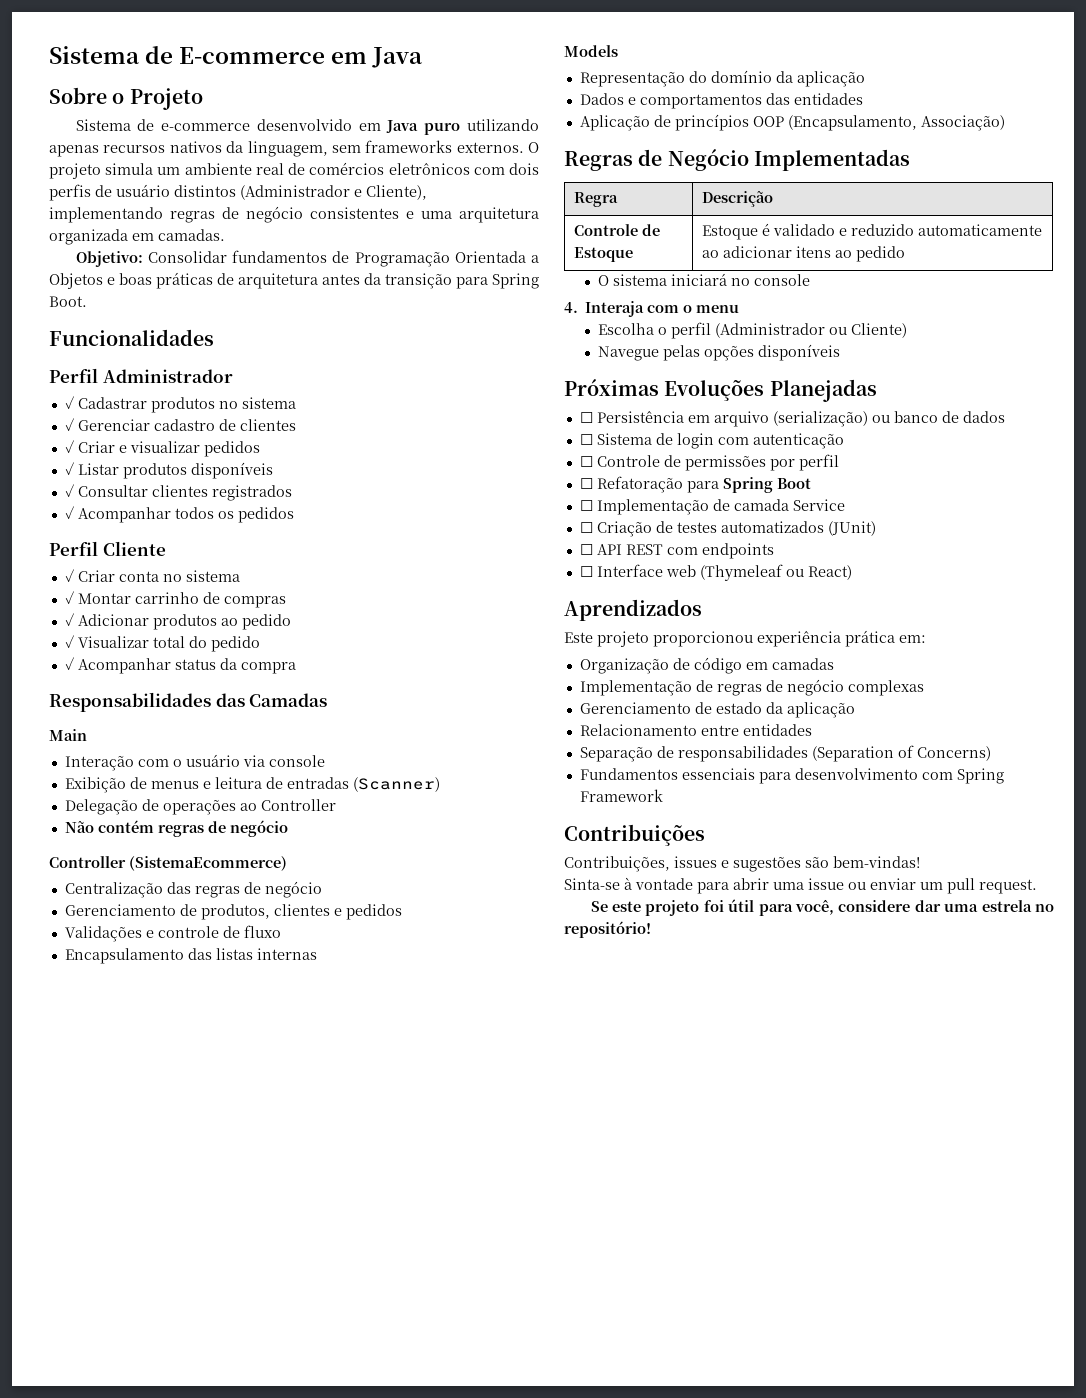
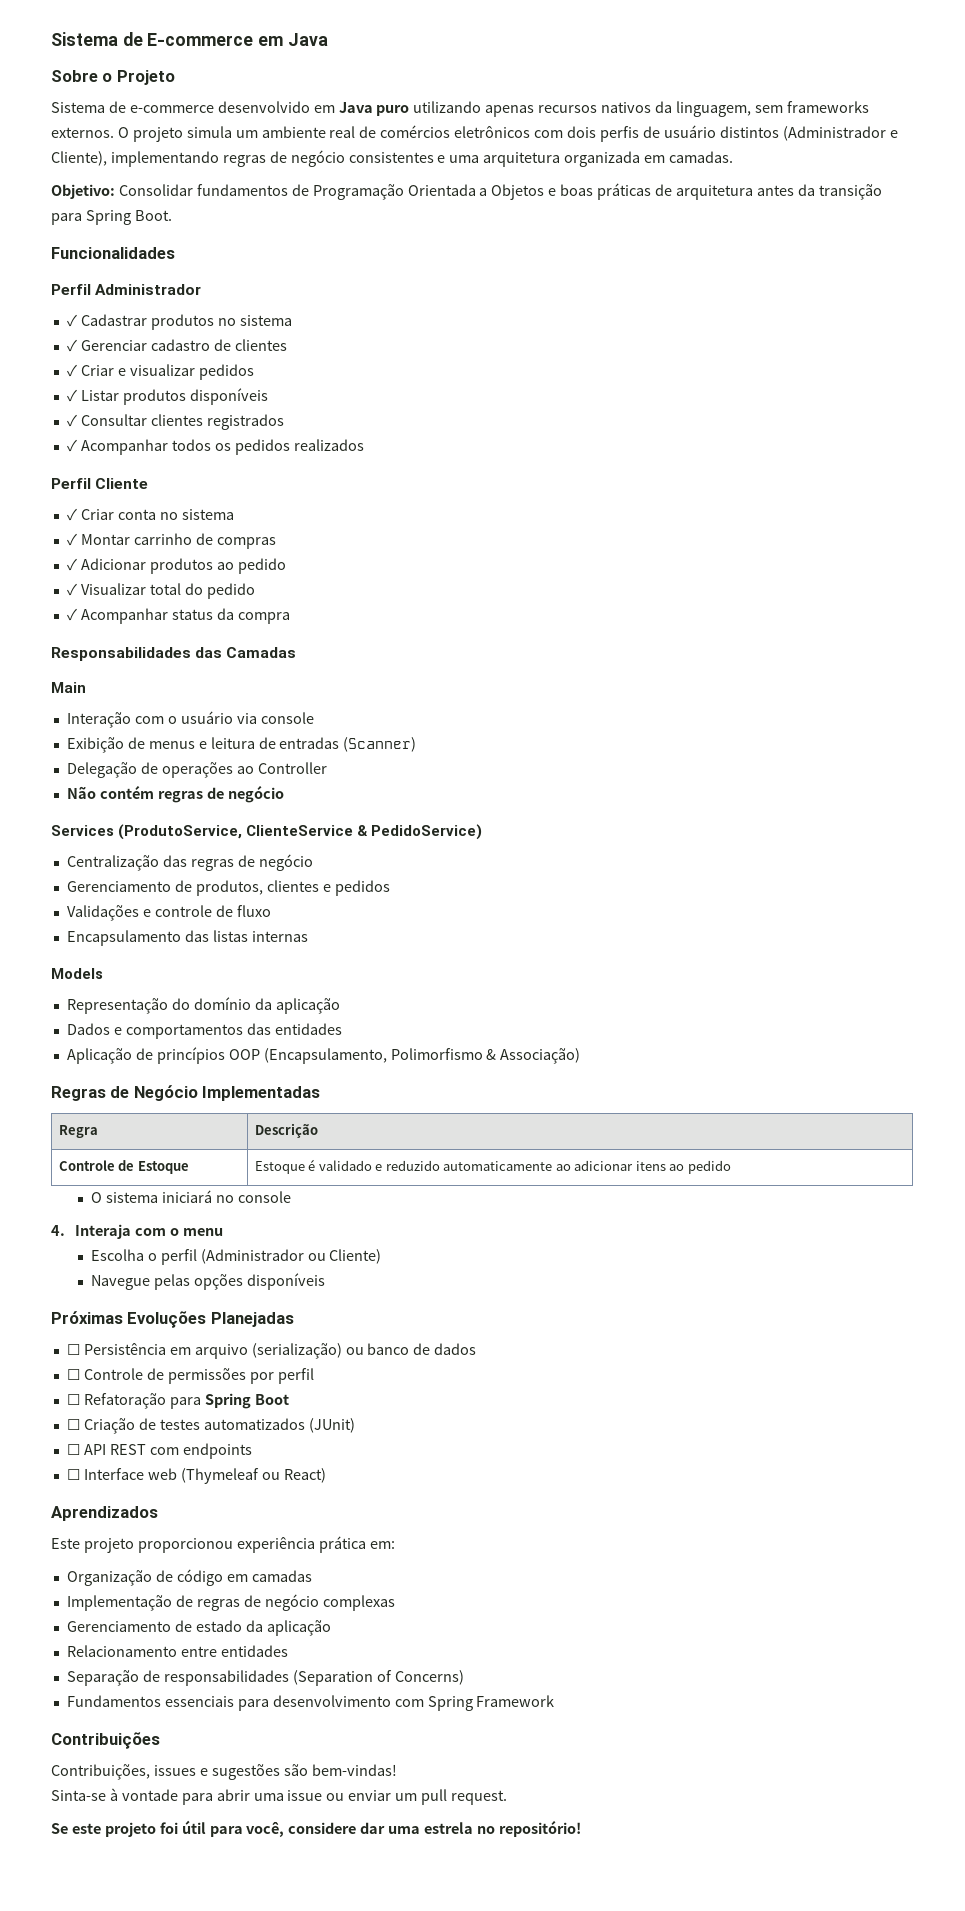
- ✓ Acompanhar todos os pedidos
+ ✓ Acompanhar todos os pedidos realizados
- Controller (SistemaEcommerce)
+ Services (ProdutoService, ClienteService & PedidoService)
- Aplicação de princípios OOP (Encapsulamento, Associação)
+ Aplicação de princípios OOP (Encapsulamento, Polimorfismo & Associação)
- ☐ Sistema de login com autenticação
- ☐ Implementação de camada Service

